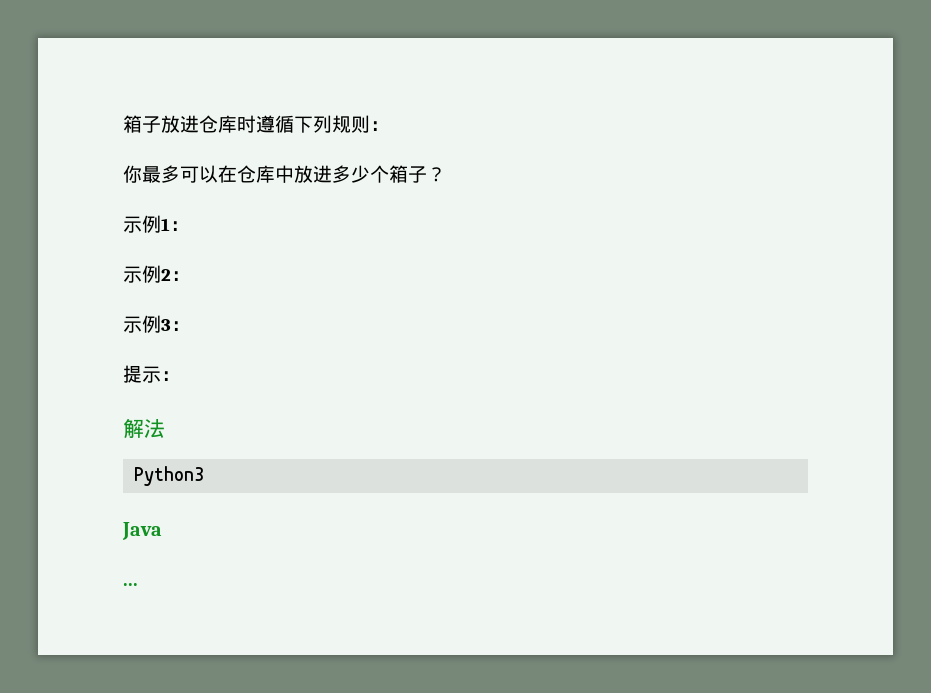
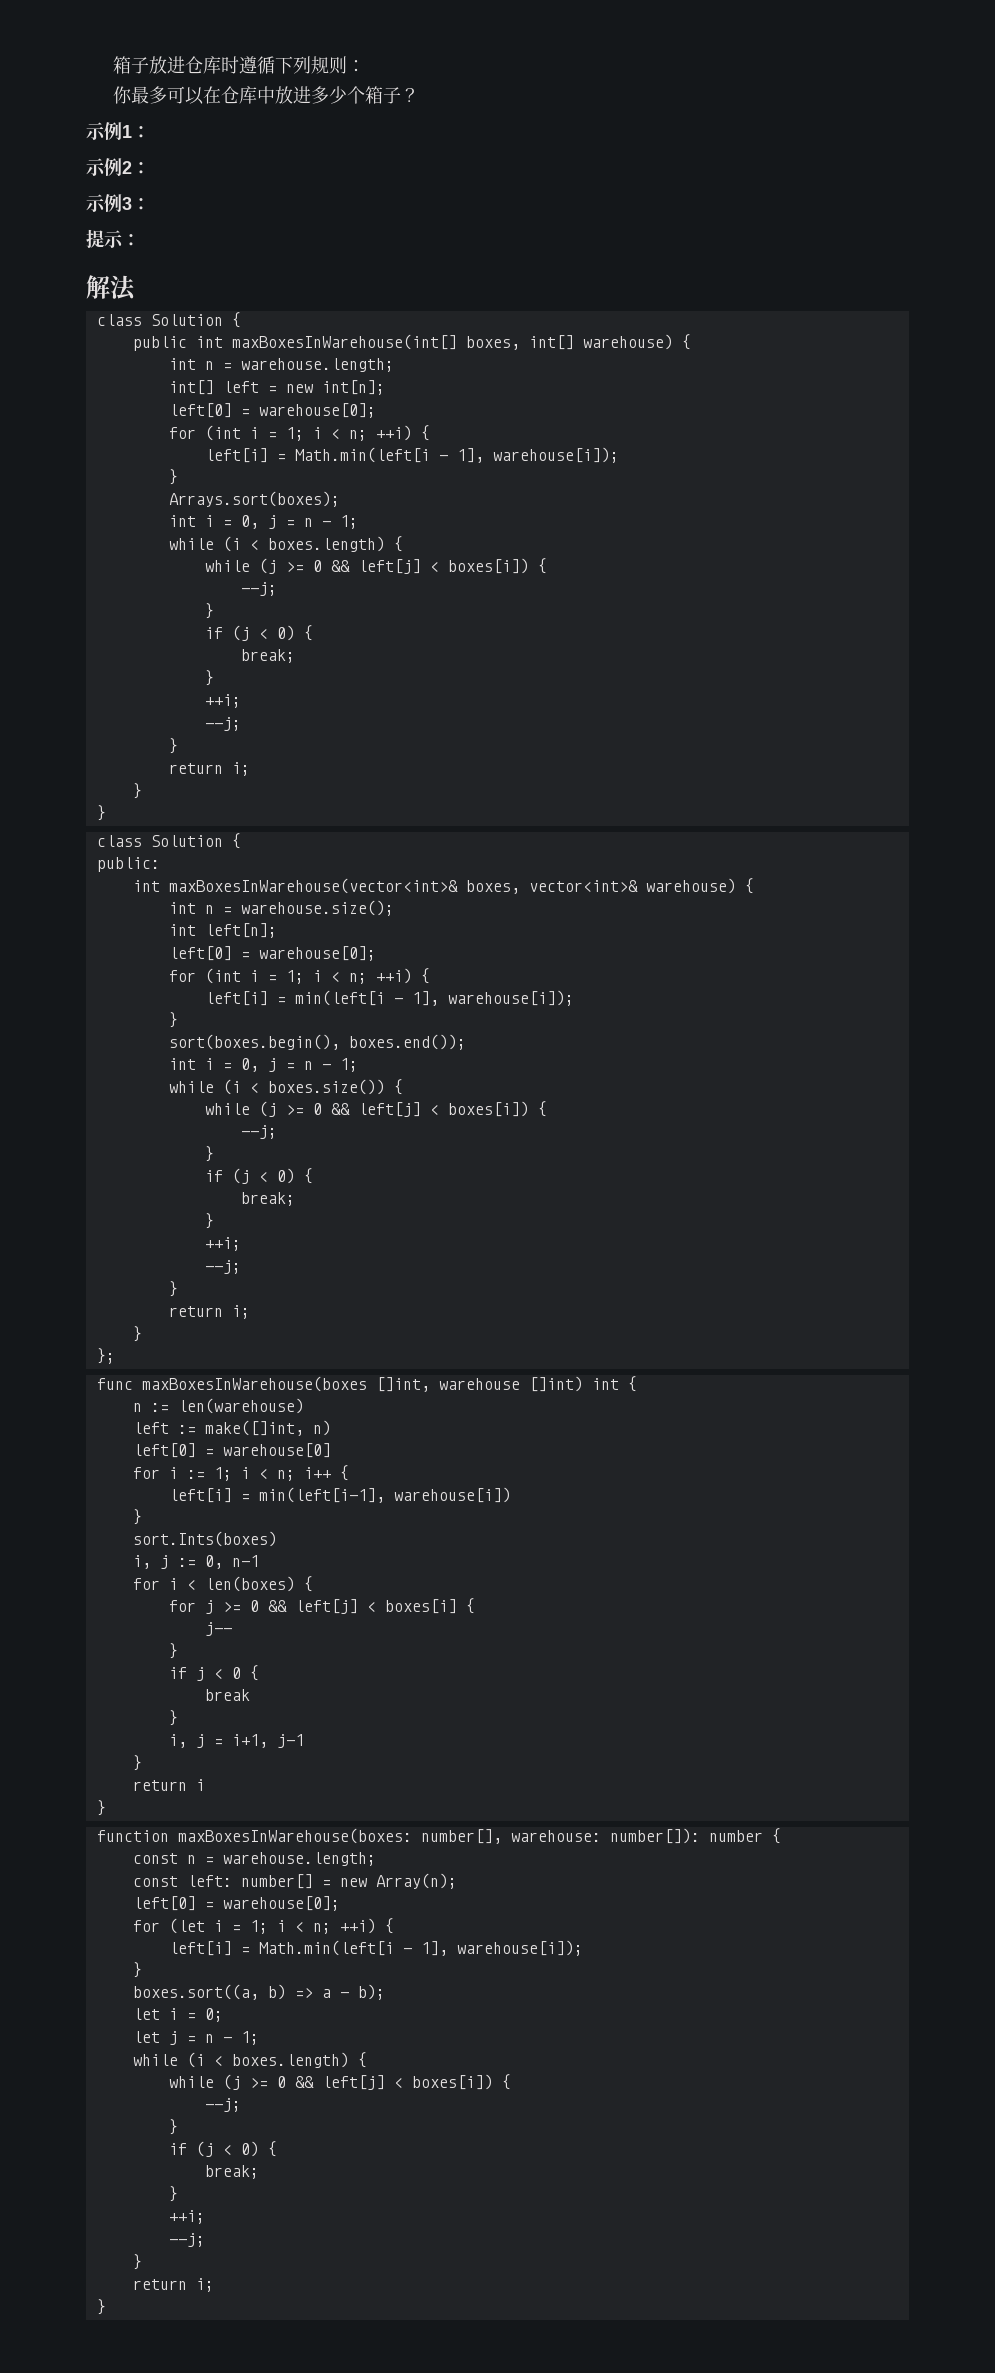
  解法
- Python3
- Java
- ...
+ class Solution {
+ public int maxBoxesInWarehouse(int[] boxes, int[] warehouse) {
+ int n = warehouse.length;
+ int[] left = new int[n];
+ left[0] = warehouse[0];
+ for (int i = 1; i < n; ++i) {
+ left[i] = Math.min(left[i - 1], warehouse[i]);
+ }
+ Arrays.sort(boxes);
+ int i = 0, j = n - 1;
+ while (i < boxes.length) {
+ while (j >= 0 && left[j] < boxes[i]) {
+ --j;
+ }
+ if (j < 0) {
+ break;
+ }
+ ++i;
+ --j;
+ }
+ return i;
+ }
+ }
+ class Solution {
+ public:
+ int maxBoxesInWarehouse(vector<int>& boxes, vector<int>& warehouse) {
+ int n = warehouse.size();
+ int left[n];
+ left[0] = warehouse[0];
+ for (int i = 1; i < n; ++i) {
+ left[i] = min(left[i - 1], warehouse[i]);
+ }
+ sort(boxes.begin(), boxes.end());
+ int i = 0, j = n - 1;
+ while (i < boxes.size()) {
+ while (j >= 0 && left[j] < boxes[i]) {
+ --j;
+ }
+ if (j < 0) {
+ break;
+ }
+ ++i;
+ --j;
+ }
+ return i;
+ }
+ };
+ func maxBoxesInWarehouse(boxes []int, warehouse []int) int {
+ n := len(warehouse)
+ left := make([]int, n)
+ left[0] = warehouse[0]
+ for i := 1; i < n; i++ {
+ left[i] = min(left[i-1], warehouse[i])
+ }
+ sort.Ints(boxes)
+ i, j := 0, n-1
+ for i < len(boxes) {
+ for j >= 0 && left[j] < boxes[i] {
+ j--
+ }
+ if j < 0 {
+ break
+ }
+ i, j = i+1, j-1
+ }
+ return i
+ }
+ function maxBoxesInWarehouse(boxes: number[], warehouse: number[]): number {
+ const n = warehouse.length;
+ const left: number[] = new Array(n);
+ left[0] = warehouse[0];
+ for (let i = 1; i < n; ++i) {
+ left[i] = Math.min(left[i - 1], warehouse[i]);
+ }
+ boxes.sort((a, b) => a - b);
+ let i = 0;
+ let j = n - 1;
+ while (i < boxes.length) {
+ while (j >= 0 && left[j] < boxes[i]) {
+ --j;
+ }
+ if (j < 0) {
+ break;
+ }
+ ++i;
+ --j;
+ }
+ return i;
+ }

